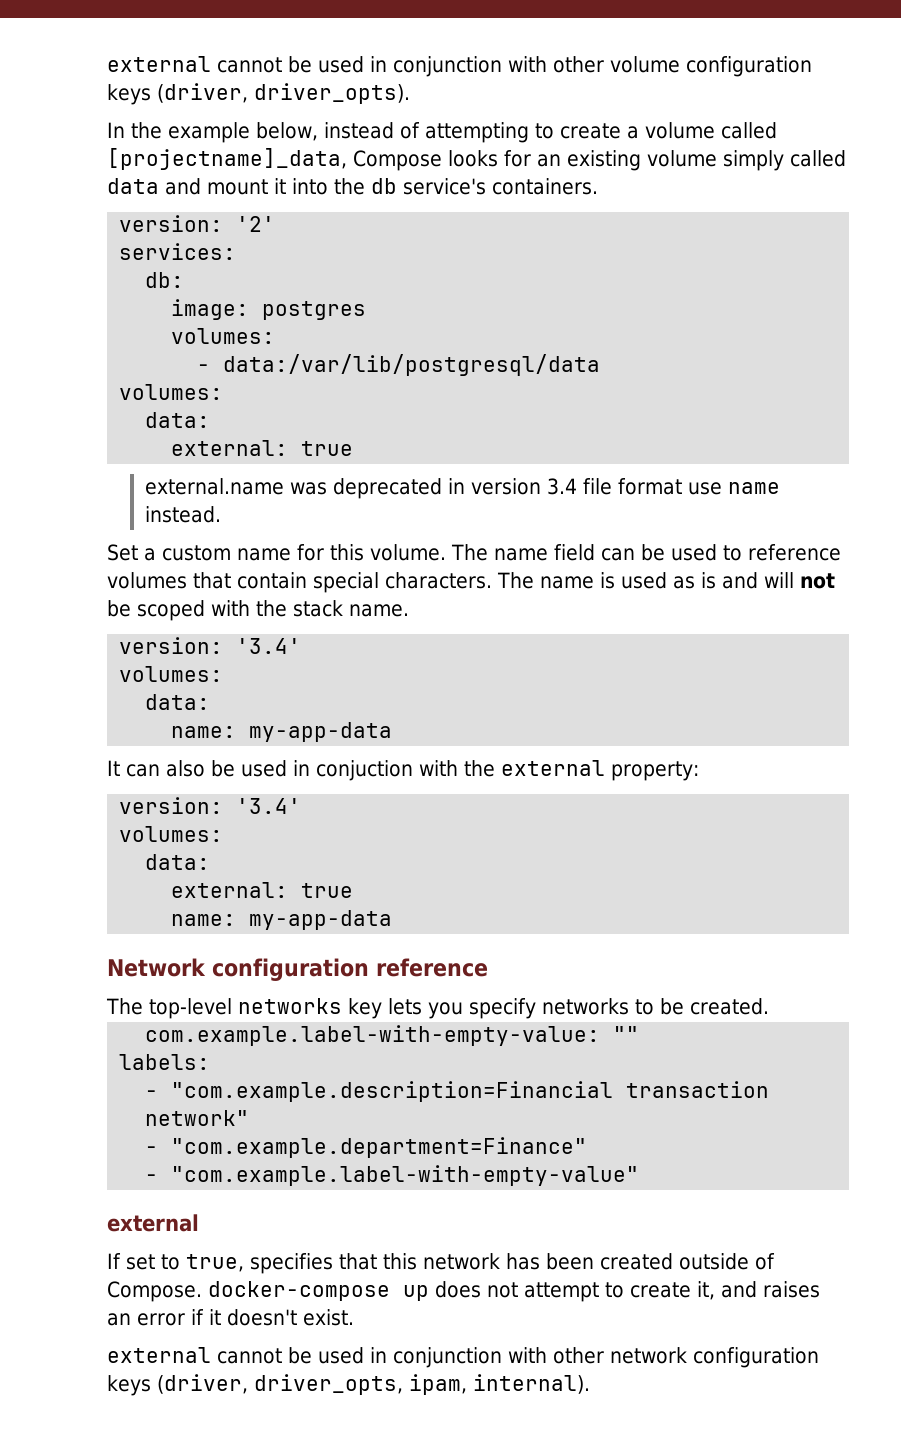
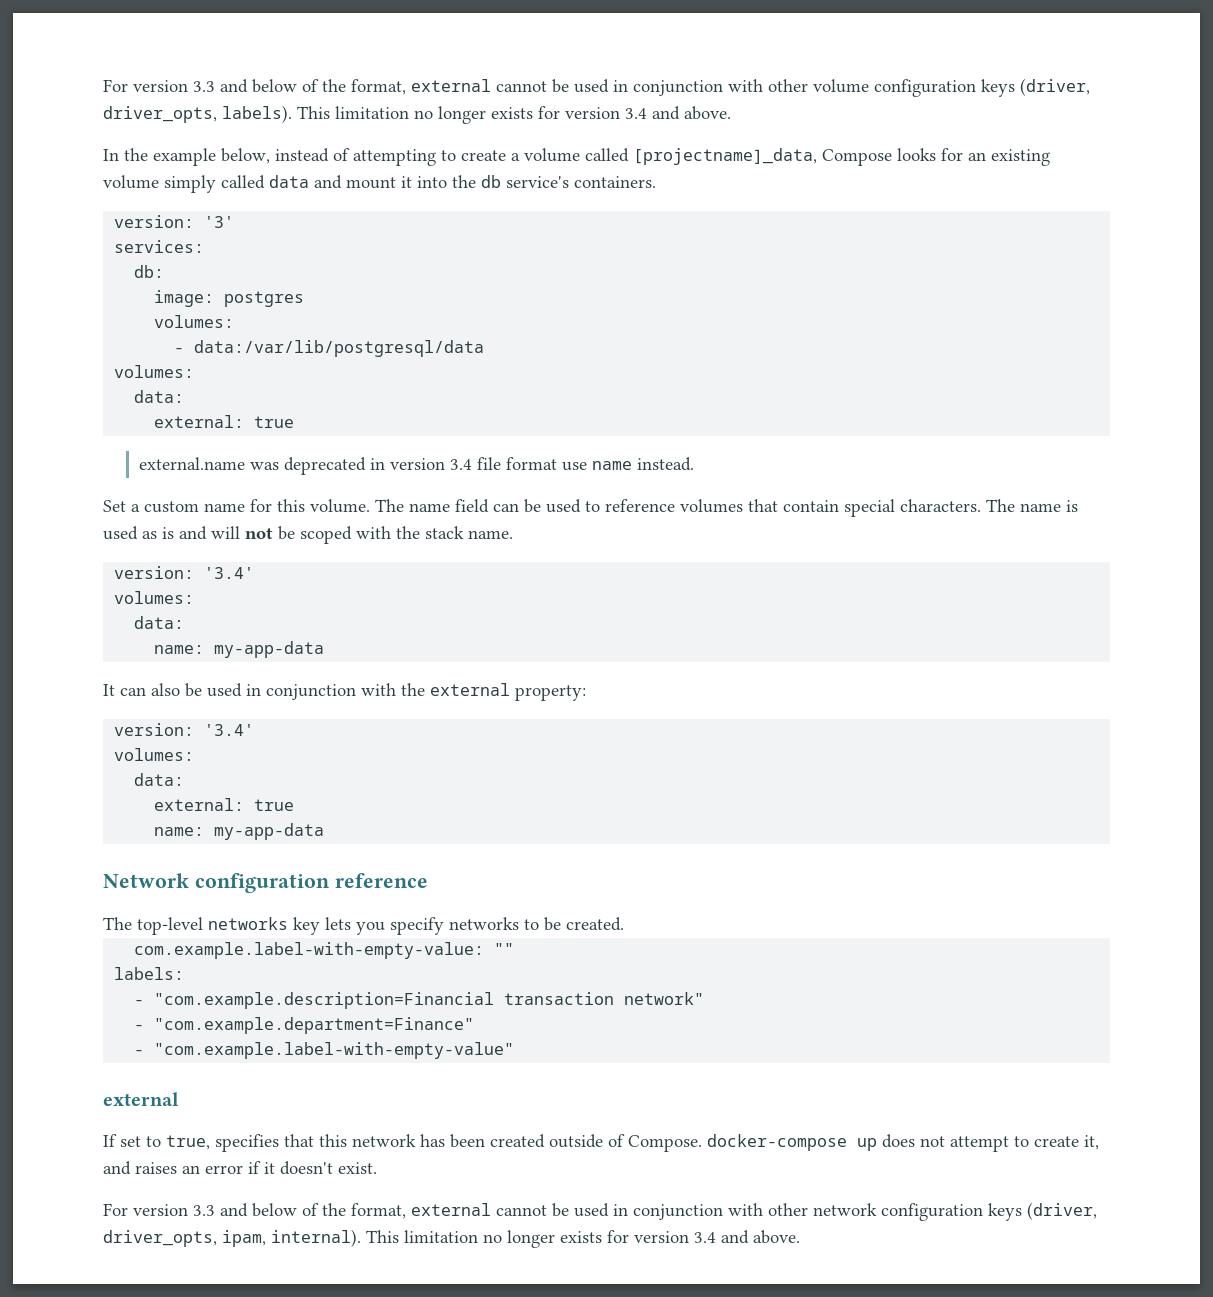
- external cannot be used in conjunction with other volume configuration keys (driver, driver_opts).
+ For version 3.3 and below of the format, external cannot be used in conjunction with other volume configuration keys (driver, driver_opts, labels). This limitation no longer exists for version 3.4 and above.
- version: '2'
+ version: '3'
- It can also be used in conjuction with the external property:
+ It can also be used in conjunction with the external property:
- external cannot be used in conjunction with other network configuration keys (driver, driver_opts, ipam, internal).
+ For version 3.3 and below of the format, external cannot be used in conjunction with other network configuration keys (driver, driver_opts, ipam, internal). This limitation no longer exists for version 3.4 and above.

